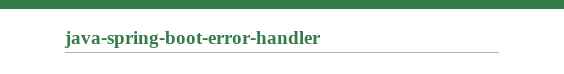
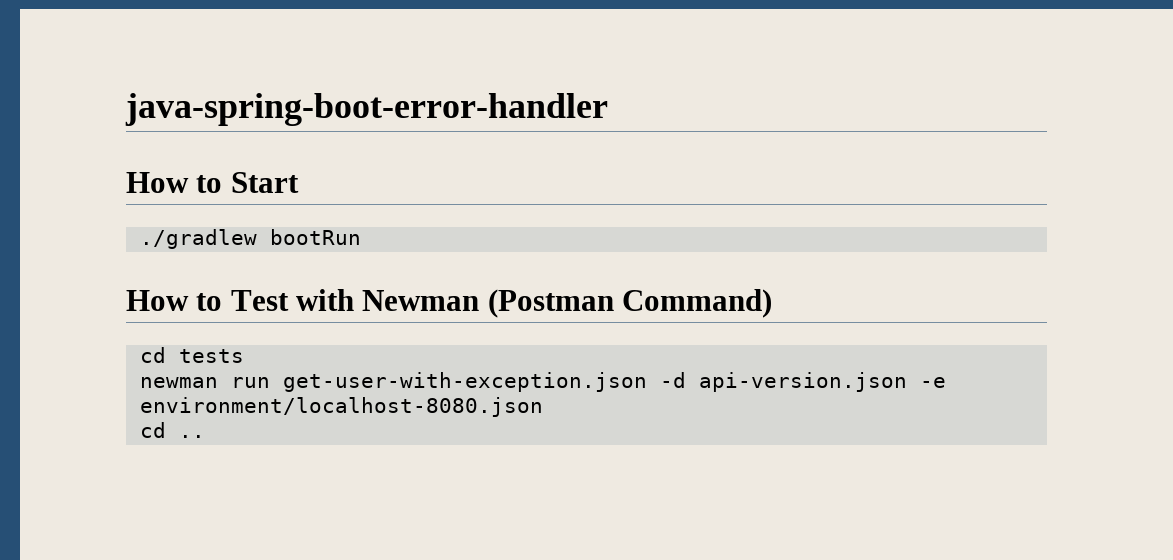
+ How to Start
+ ./gradlew bootRun
+ How to Test with Newman (Postman Command)
+ cd tests
+ newman run get-user-with-exception.json -d api-version.json -e environment/localhost-8080.json
+ cd ..

